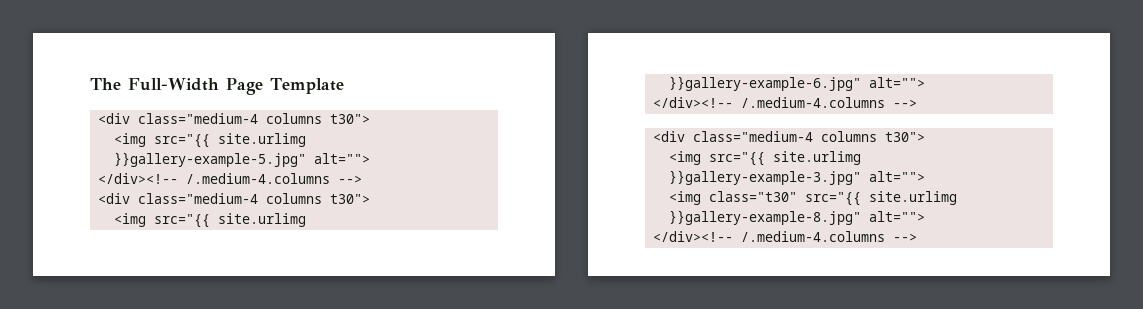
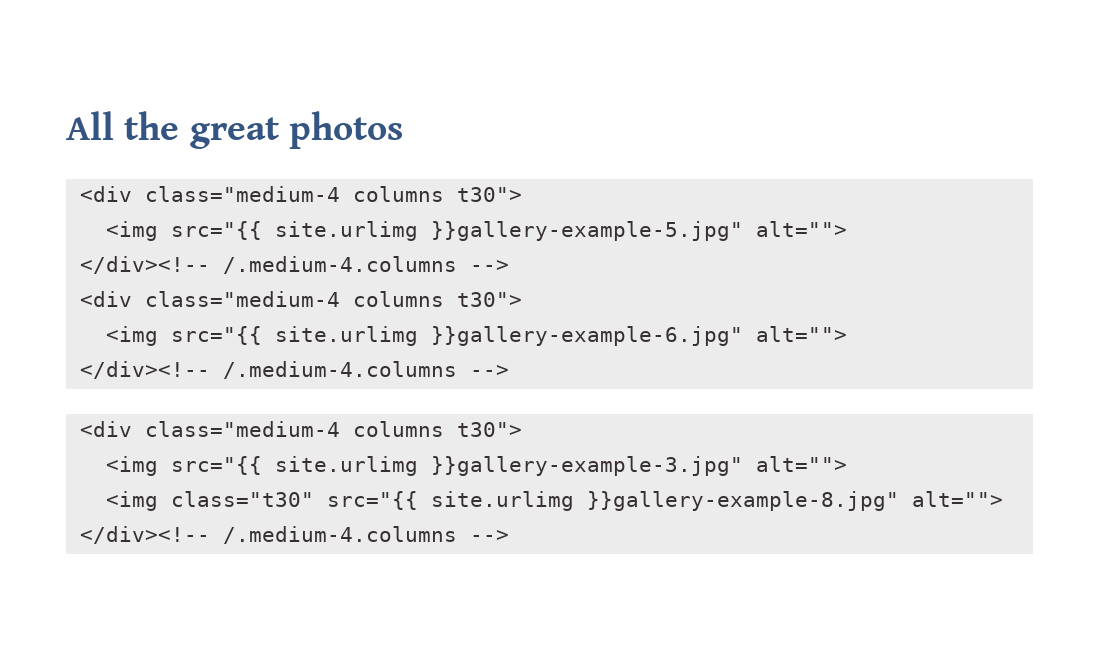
- The Full-Width Page Template
+ All the great photos

